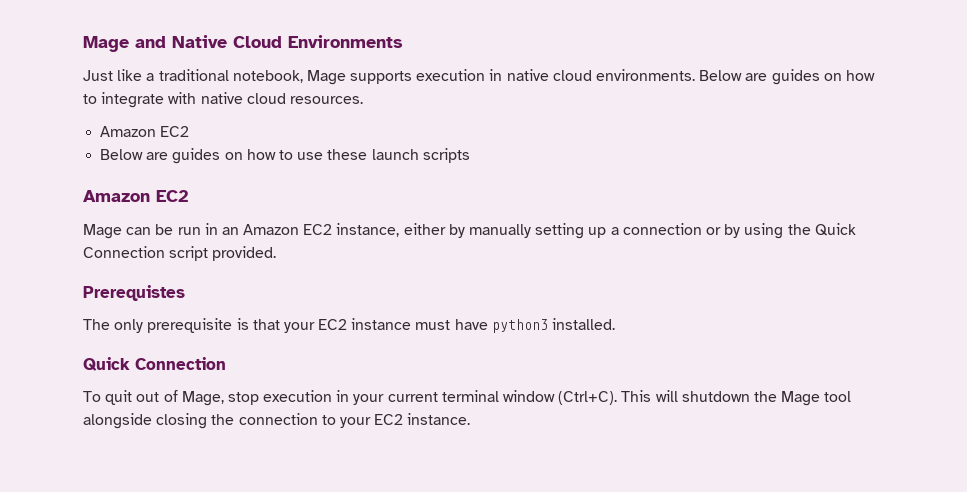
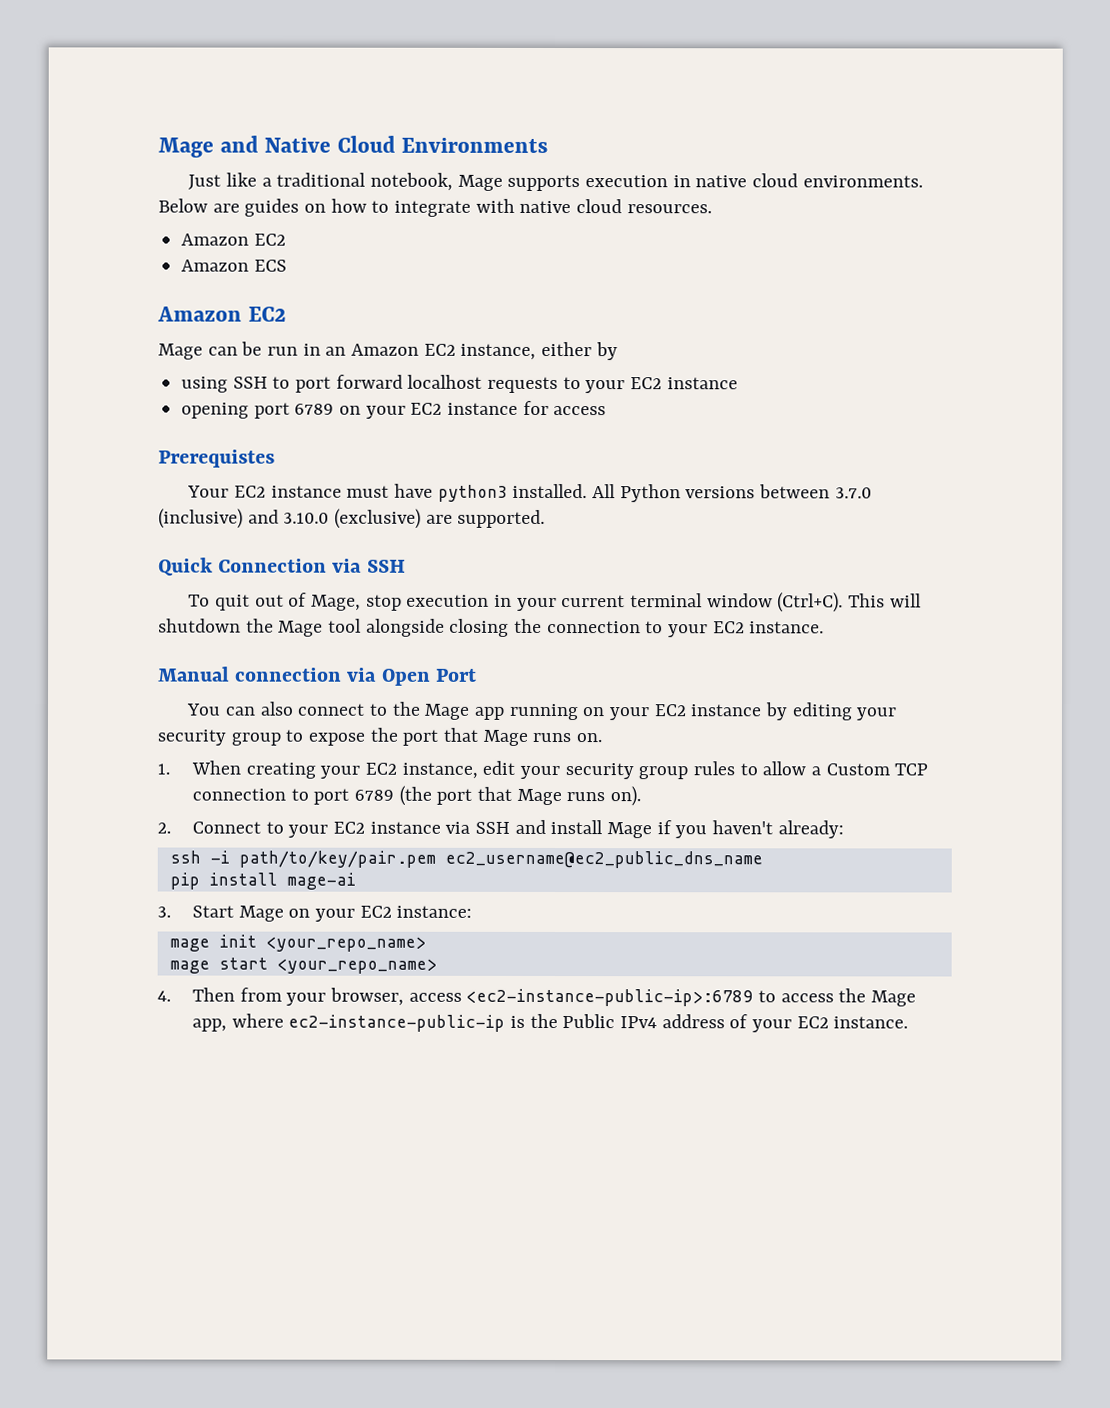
- Below are guides on how to use these launch scripts
+ Amazon ECS
- Mage can be run in an Amazon EC2 instance, either by manually setting up a connection or by using the Quick Connection script provided.
+ Mage can be run in an Amazon EC2 instance, either by
+ using SSH to port forward localhost requests to your EC2 instance
+ opening port 6789 on your EC2 instance for access
  Prerequistes
- The only prerequisite is that your EC2 instance must have python3 installed.
- Quick Connection
+ Your EC2 instance must have python3 installed. All Python versions between 3.7.0 (inclusive) and 3.10.0 (exclusive) are supported.
+ Quick Connection via SSH
+ Manual connection via Open Port
+ You can also connect to the Mage app running on your EC2 instance by editing your security group to expose the port that Mage runs on.
+ 1. When creating your EC2 instance, edit your security group rules to allow a Custom TCP connection to port 6789 (the port that Mage runs on).
+ 2. Connect to your EC2 instance via SSH and install Mage if you haven't already:
+ ssh -i path/to/key/pair.pem ec2_username@ec2_public_dns_name
+ pip install mage-ai
+ 3. Start Mage on your EC2 instance:
+ mage init <your_repo_name>
+ mage start <your_repo_name>
+ 4. Then from your browser, access <ec2-instance-public-ip>:6789 to access the Mage app, where ec2-instance-public-ip is the Public IPv4 address of your EC2 instance.

